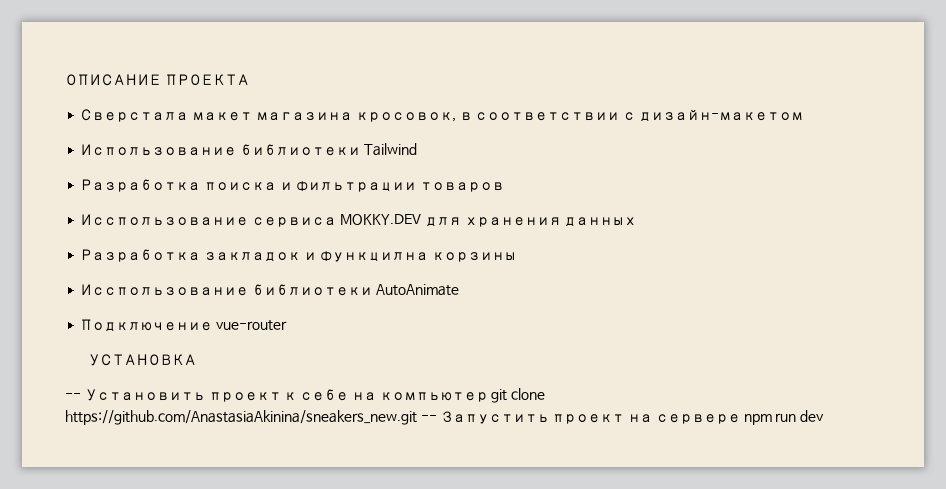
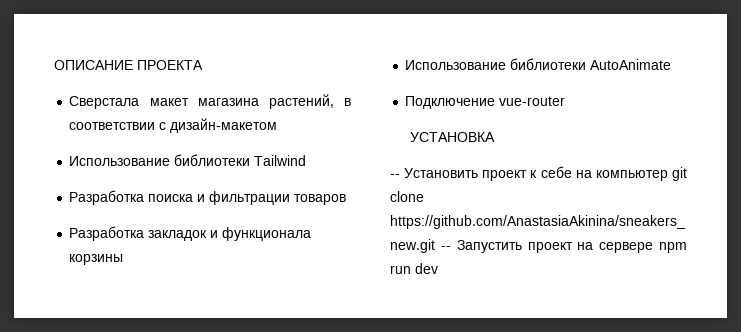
- Сверстала макет магазина кросовок, в соответствии с дизайн-макетом
+ Сверстала макет магазина растений, в соответствии с дизайн-макетом
- Исспользование сервиса MOKKY.DEV для хранения данных
- Разработка закладок и функцилна корзины
+ Разработка закладок и функционала корзины
- Исспользование библиотеки AutoAnimate
+ Использование библиотеки AutoAnimate

